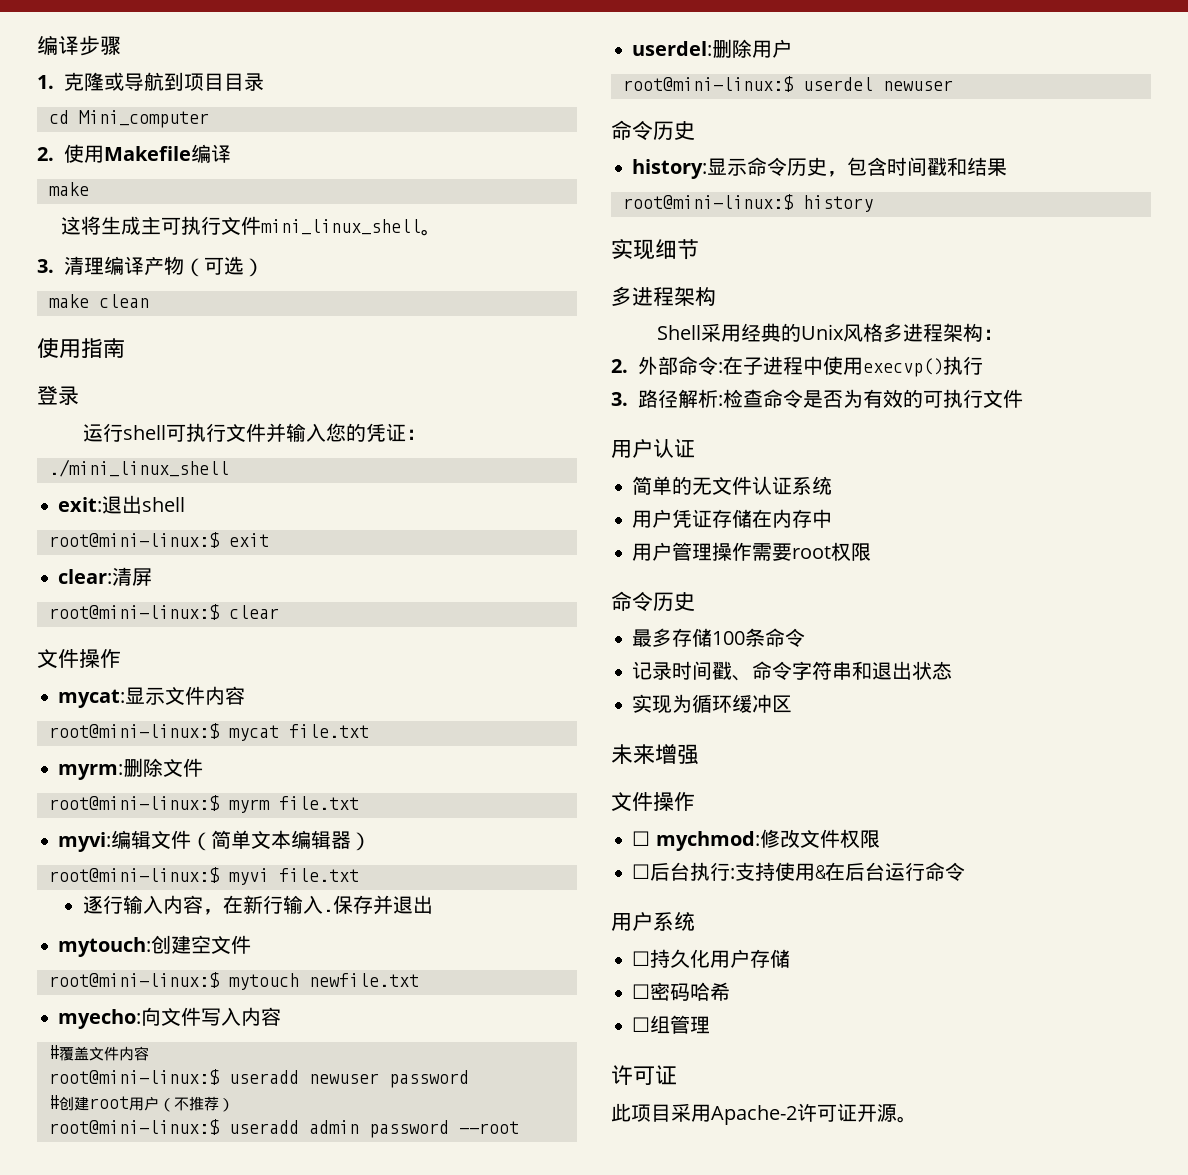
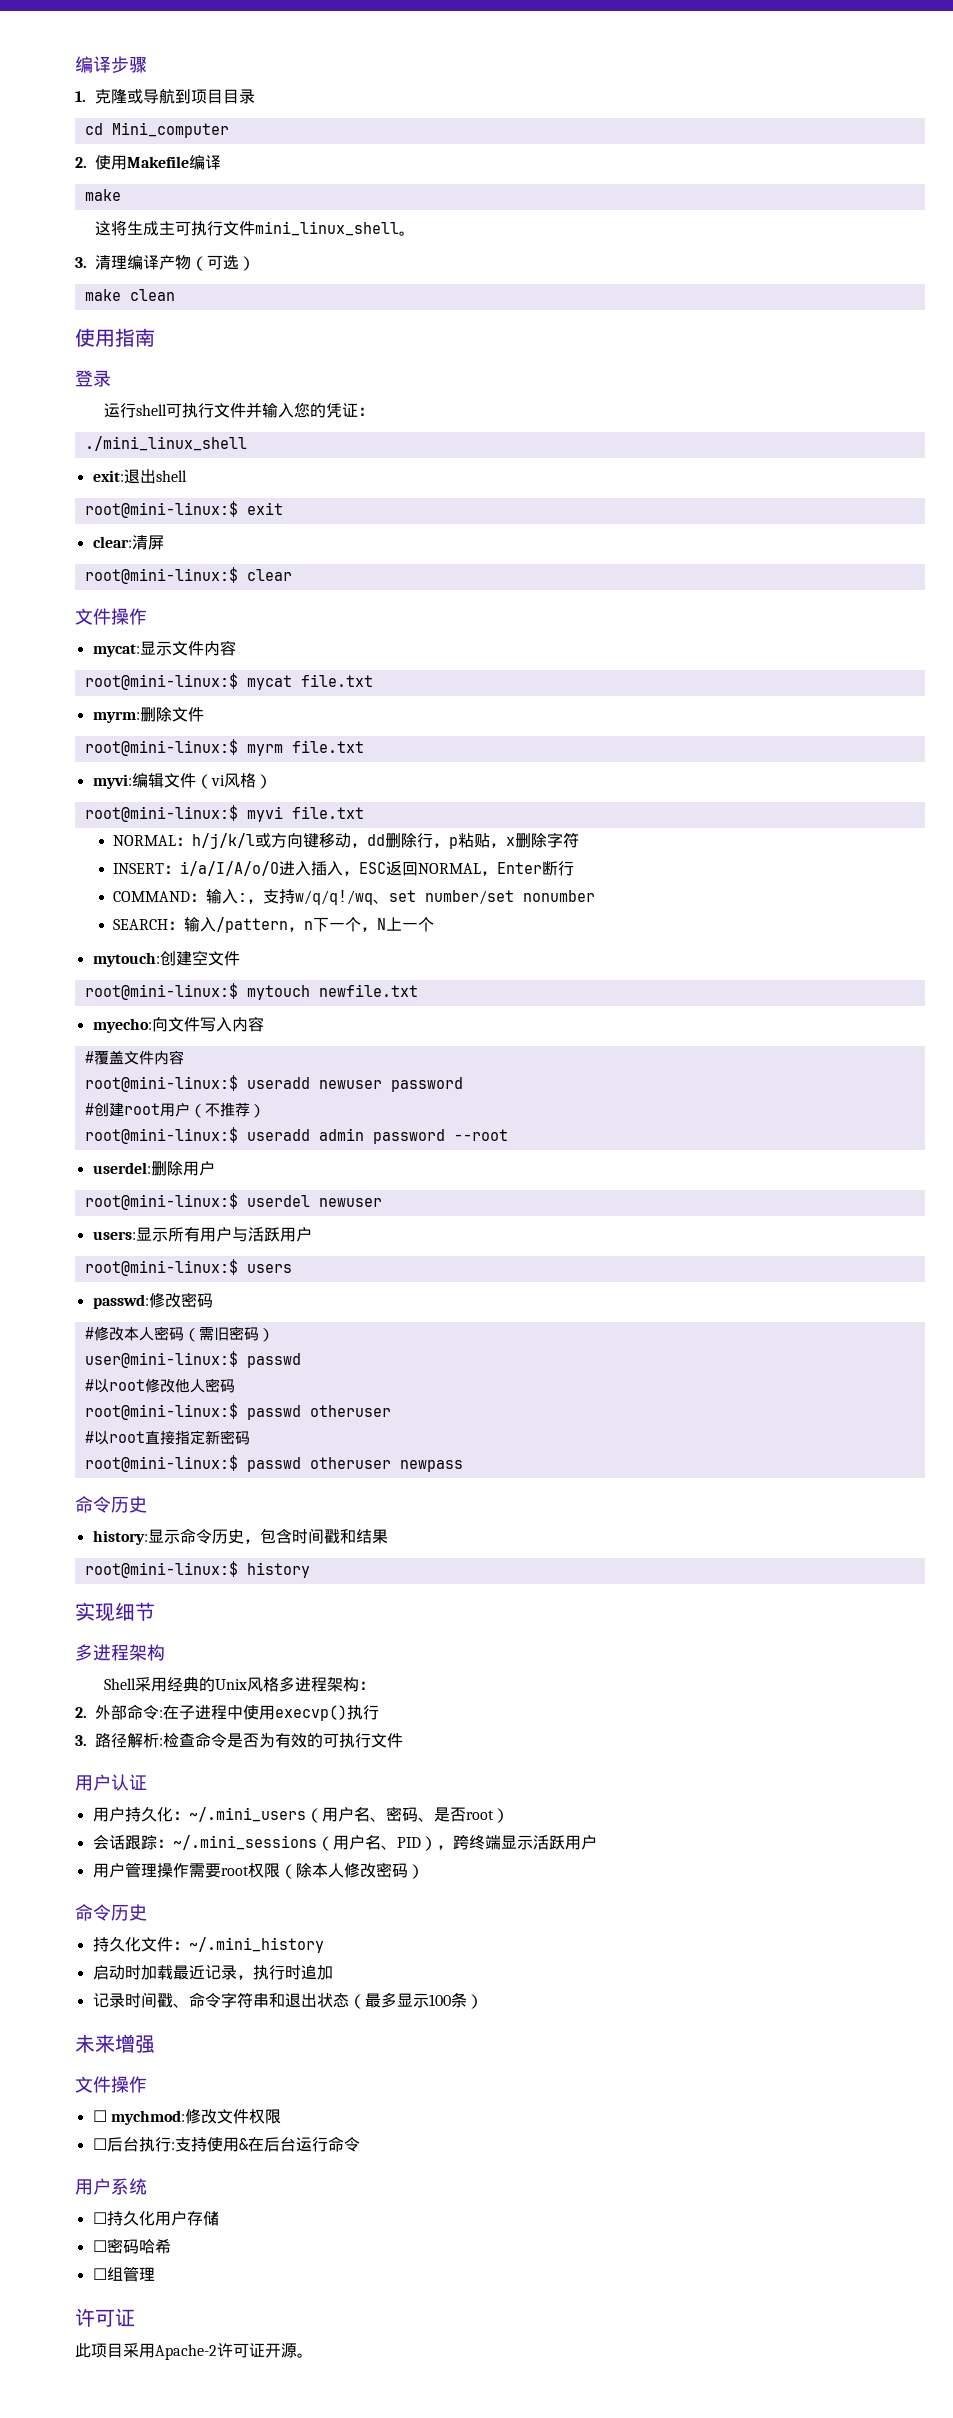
- myvi:编辑文件（简单文本编辑器）
+ myvi:编辑文件（vi风格）
- 逐行输入内容，在新行输入.保存并退出
+ NORMAL：h/j/k/l或方向键移动，dd删除行，p粘贴，x删除字符
+ INSERT：i/a/I/A/o/O进入插入，ESC返回NORMAL，Enter断行
+ COMMAND：输入:，支持w/q/q!/wq、set number/set nonumber
+ SEARCH：输入/pattern，n下一个，N上一个
+ users:显示所有用户与活跃用户
+ root@mini-linux:$ users
+ passwd:修改密码
+ #修改本人密码（需旧密码）
+ user@mini-linux:$ passwd
+ #以root修改他人密码
+ root@mini-linux:$ passwd otheruser
+ #以root直接指定新密码
+ root@mini-linux:$ passwd otheruser newpass
- 简单的无文件认证系统
- 用户凭证存储在内存中
+ 用户持久化：~/.mini_users（用户名、密码、是否root）
+ 会话跟踪：~/.mini_sessions（用户名、PID），跨终端显示活跃用户
- 用户管理操作需要root权限
+ 用户管理操作需要root权限（除本人修改密码）
  命令历史
- 最多存储100条命令
+ 持久化文件：~/.mini_history
+ 启动时加载最近记录，执行时追加
- 记录时间戳、命令字符串和退出状态
- 实现为循环缓冲区
+ 记录时间戳、命令字符串和退出状态（最多显示100条）

